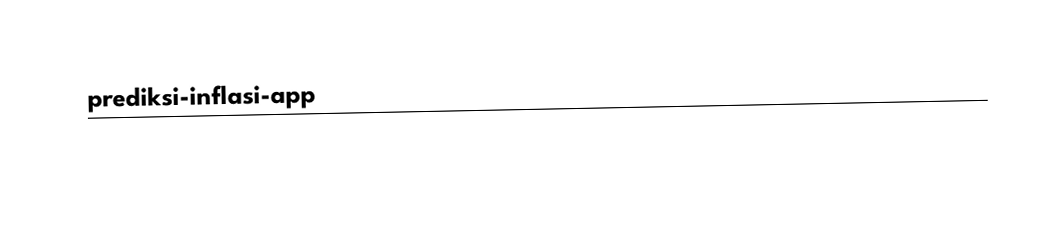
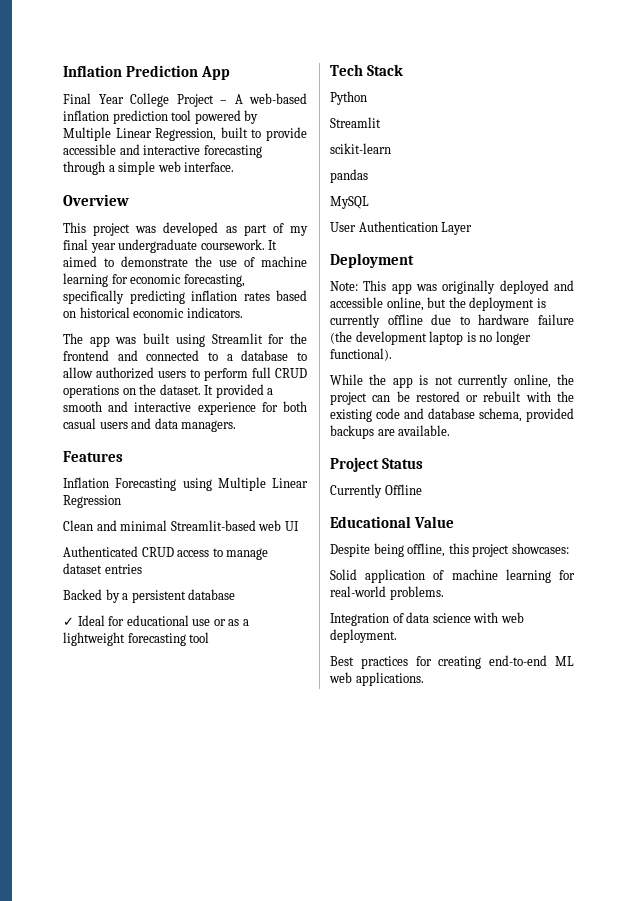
- prediksi-inflasi-app
+ Inflation Prediction App
+ Final Year College Project – A web-based inflation prediction tool powered by Multiple Linear Regression, built to provide accessible and interactive forecasting through a simple web interface.
+ Overview
+ This project was developed as part of my final year undergraduate coursework. It aimed to demonstrate the use of machine learning for economic forecasting, specifically predicting inflation rates based on historical economic indicators.
+ The app was built using Streamlit for the frontend and connected to a database to allow authorized users to perform full CRUD operations on the dataset. It provided a smooth and interactive experience for both casual users and data managers.
+ Features
+ Inflation Forecasting using Multiple Linear Regression
+ Clean and minimal Streamlit-based web UI
+ Authenticated CRUD access to manage dataset entries
+ Backed by a persistent database
+ ✓ Ideal for educational use or as a lightweight forecasting tool
+ Tech Stack
+ Python
+ Streamlit
+ scikit-learn
+ pandas
+ MySQL
+ User Authentication Layer
+ Deployment
+ Note: This app was originally deployed and accessible online, but the deployment is currently offline due to hardware failure (the development laptop is no longer functional).
+ While the app is not currently online, the project can be restored or rebuilt with the existing code and database schema, provided backups are available.
+ Project Status
+ Currently Offline
+ Educational Value
+ Despite being offline, this project showcases:
+ Solid application of machine learning for real-world problems.
+ Integration of data science with web deployment.
+ Best practices for creating end-to-end ML web applications.

